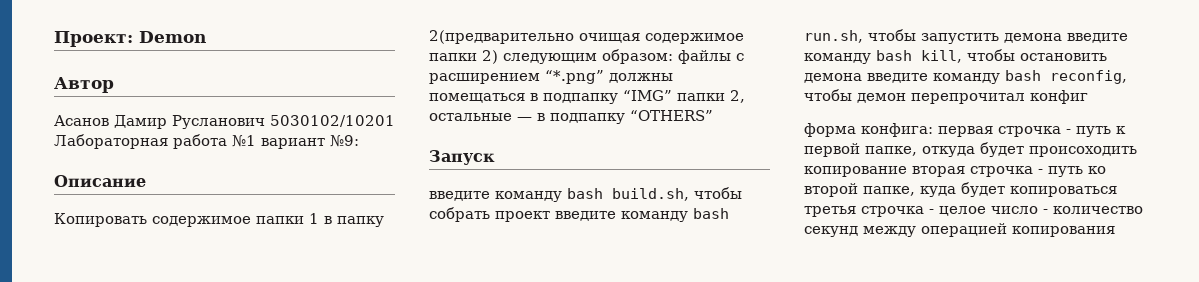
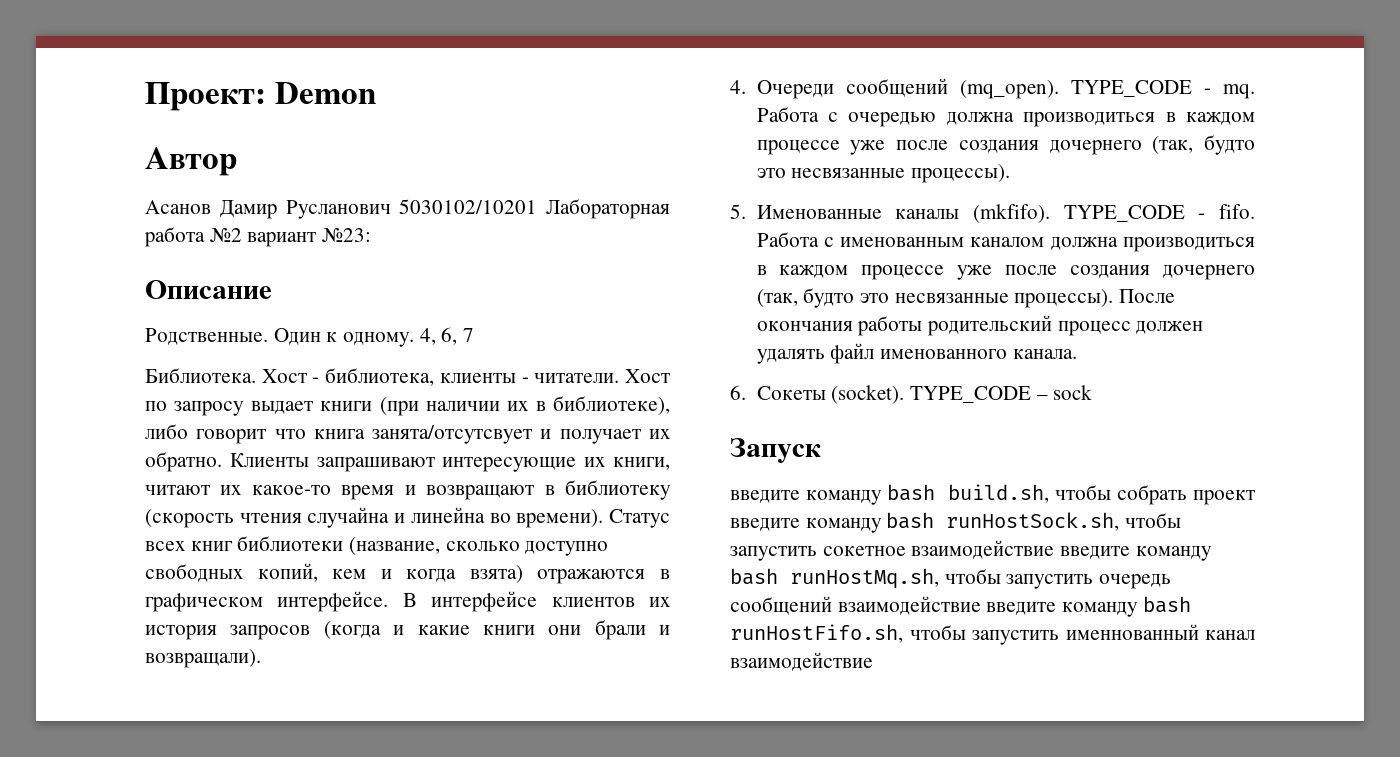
- Асанов Дамир Русланович 5030102/10201 Лабораторная работа №1 вариант №9:
+ Асанов Дамир Русланович 5030102/10201 Лабораторная работа №2 вариант №23:
  Описание
- Копировать содержимое папки 1 в папку 2(предварительно очищая содержимое папки 2) следующим образом: файлы с расширением “*.png” должны помещаться в подпапку “IMG” папки 2, остальные — в подпапку “OTHERS”
+ Родственные. Один к одному. 4, 6, 7
+ Библиотека. Хост - библиотека, клиенты - читатели. Хост по запросу выдает книги (при наличии их в библиотеке), либо говорит что книга занята/отсутсвует и получает их обратно. Клиенты запрашивают интересующие их книги, читают их какое-то время и возвращают в библиотеку (скорость чтения случайна и линейна во времени). Статус всех книг библиотеки (название, сколько доступно свободных копий, кем и когда взята) отражаются в графическом интерфейсе. В интерфейсе клиентов их история запросов (когда и какие книги они брали и возвращали).
+ 4. Очереди сообщений (mq_open). TYPE_CODE - mq. Работа с очередью должна производиться в каждом процессе уже после создания дочернего (так, будто это несвязанные процессы).
+ 5. Именованные каналы (mkfifo). TYPE_CODE - fifo. Работа с именованным каналом должна производиться в каждом процессе уже после создания дочернего (так, будто это несвязанные процессы). После окончания работы родительский процесс должен удалять файл именованного канала.
+ 6. Сокеты (socket). TYPE_CODE – sock
- введите команду bash build.sh, чтобы собрать проект введите команду bash run.sh, чтобы запустить демона введите команду bash kill, чтобы остановить демона введите команду bash reconfig, чтобы демон перепрочитал конфиг
- форма конфига: первая строчка - путь к первой папке, откуда будет происоходить копирование вторая строчка - путь ко второй папке, куда будет копироваться третья строчка - целое число - количество секунд между операцией копирования
+ введите команду bash build.sh, чтобы собрать проект введите команду bash runHostSock.sh, чтобы запустить сокетное взаимодействие введите команду bash runHostMq.sh, чтобы запустить очередь сообщений взаимодействие введите команду bash runHostFifo.sh, чтобы запустить именнованный канал взаимодействие

